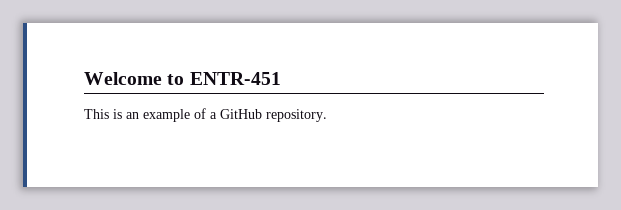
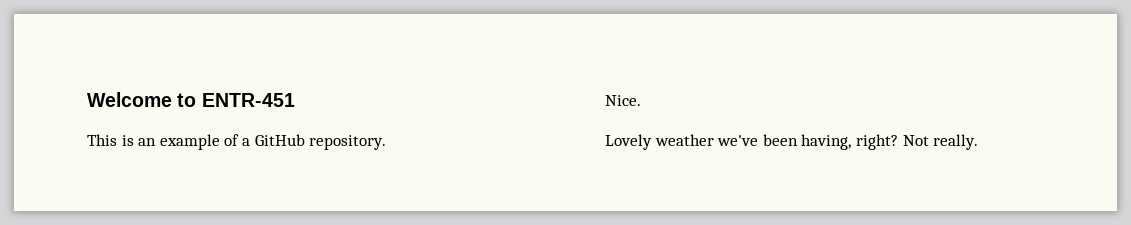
+ Nice.
+ Lovely weather we've been having, right? Not really.

